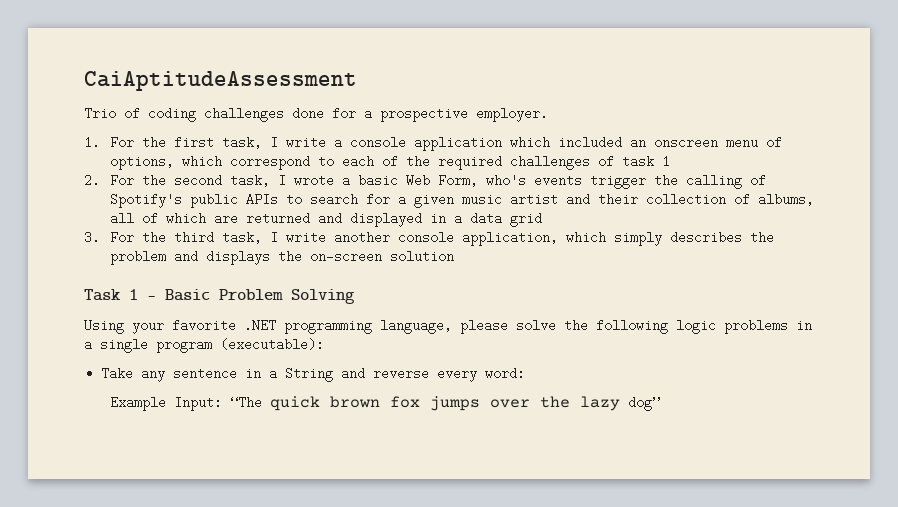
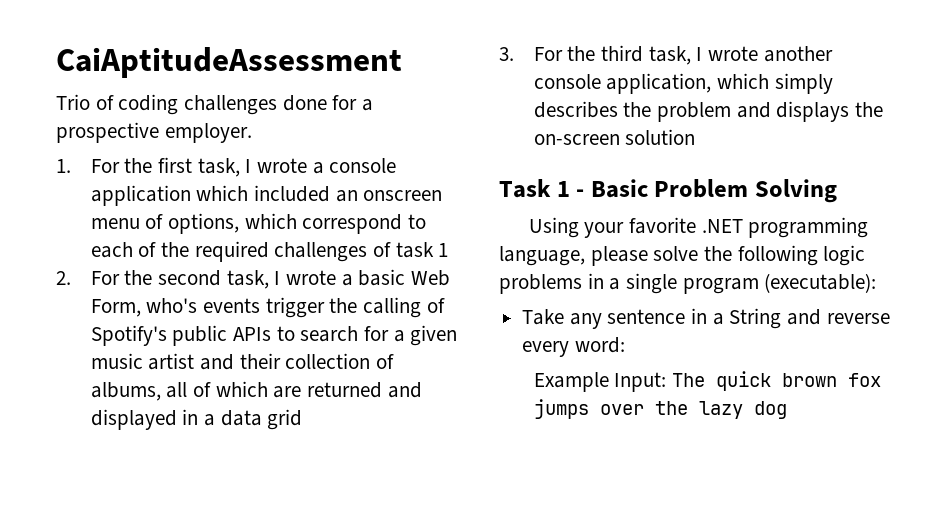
- 1. For the first task, I write a console application which included an onscreen menu of options, which correspond to each of the required challenges of task 1
+ 1. For the first task, I wrote a console application which included an onscreen menu of options, which correspond to each of the required challenges of task 1
- 3. For the third task, I write another console application, which simply describes the problem and displays the on-screen solution
+ 3. For the third task, I wrote another console application, which simply describes the problem and displays the on-screen solution
- Example Input: “The quick brown fox jumps over the lazy dog”
+ Example Input: The quick brown fox jumps over the lazy dog

